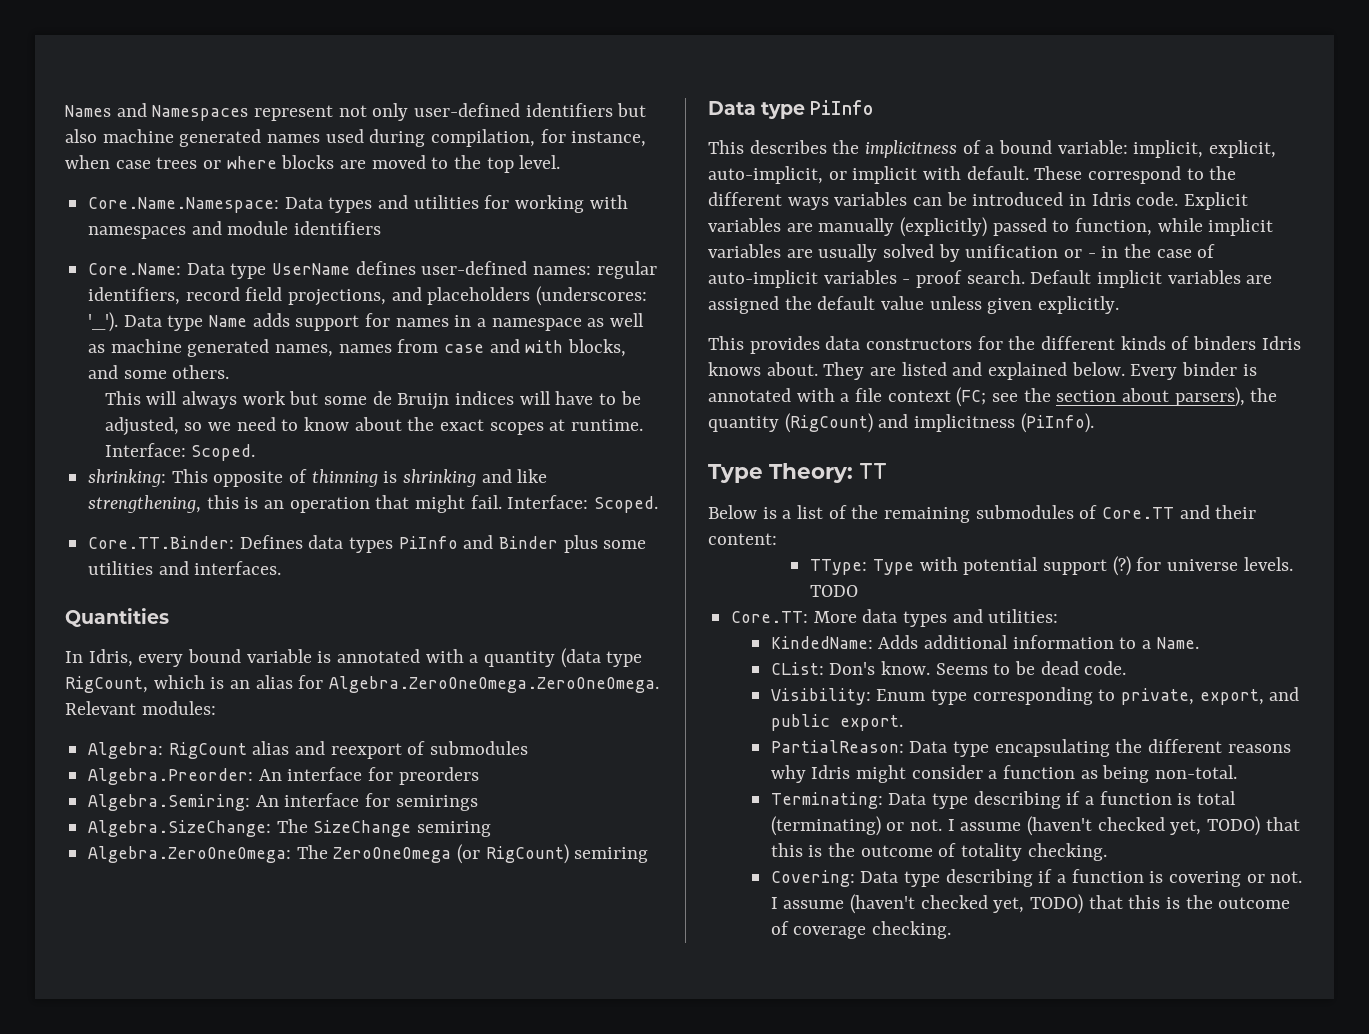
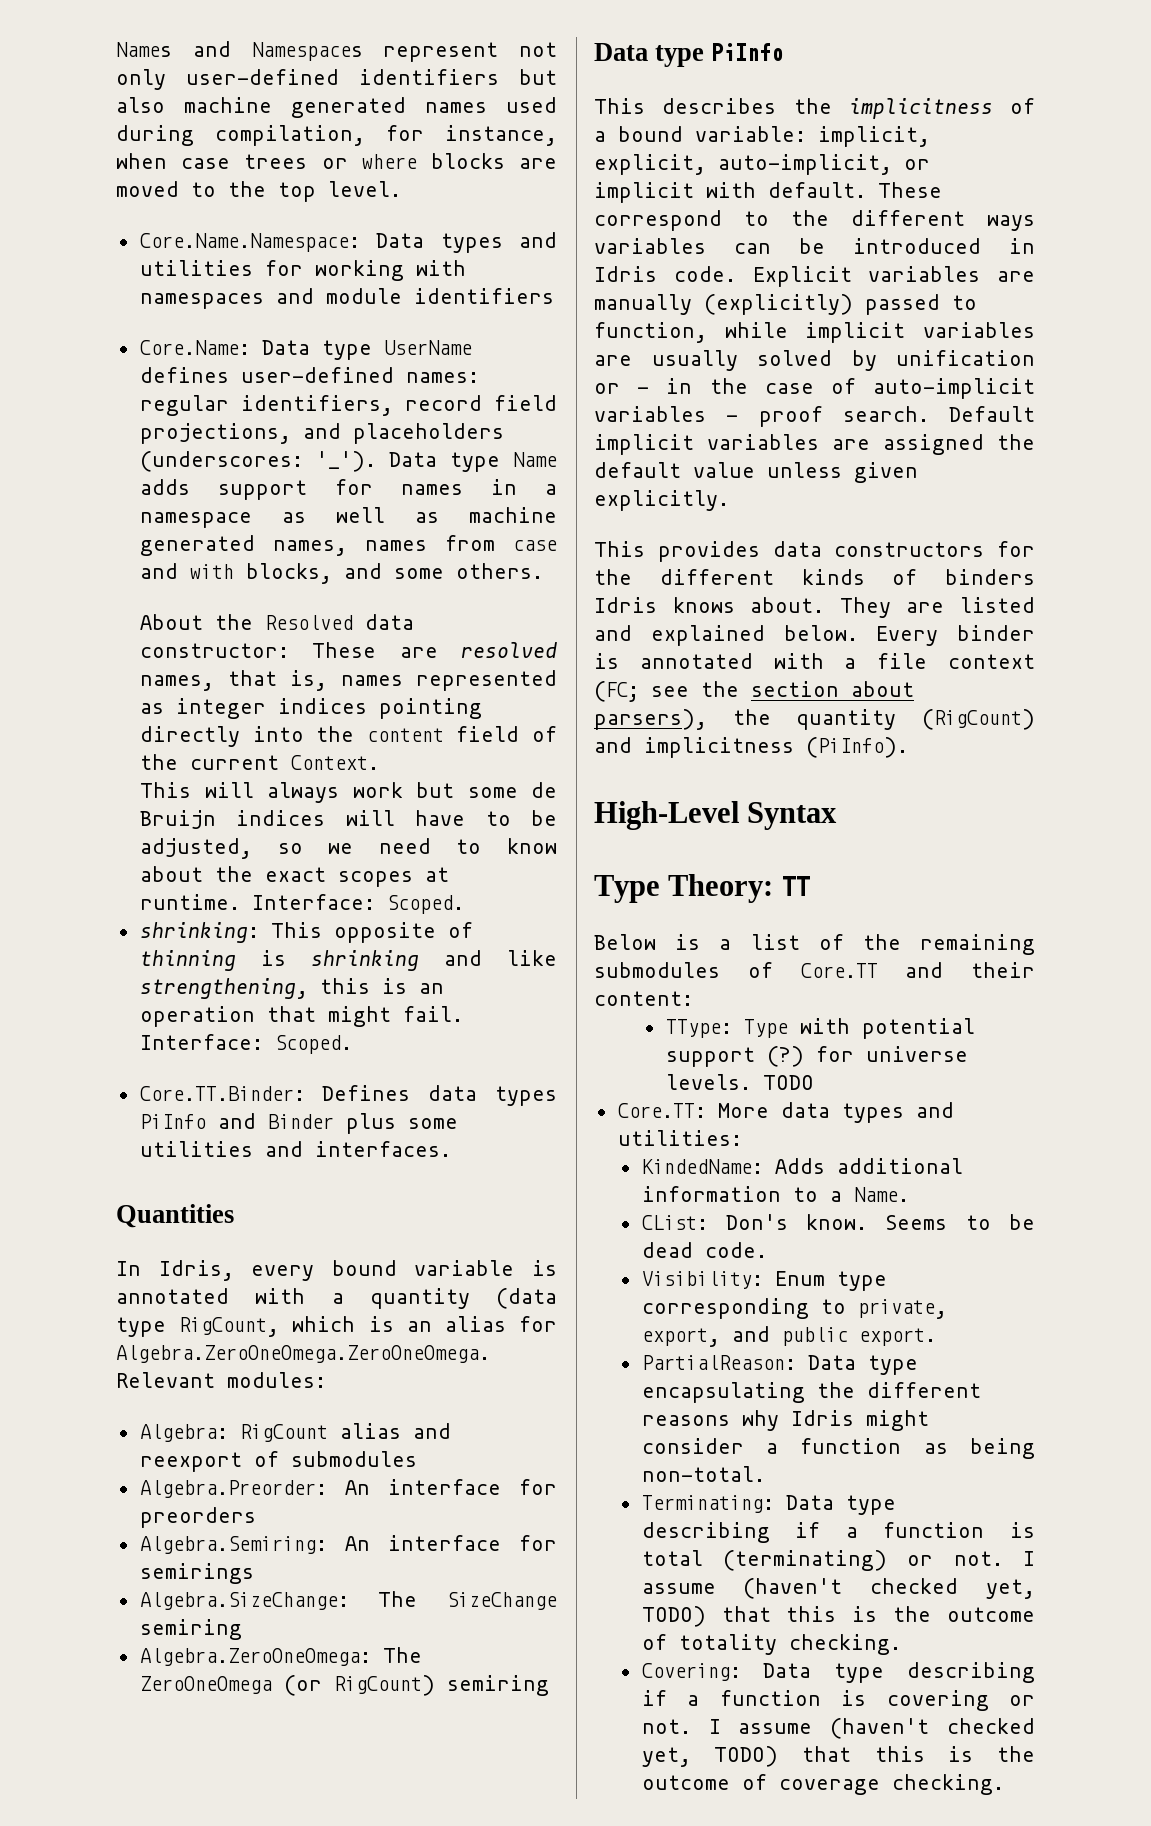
+ About the Resolved data constructor: These are resolved names, that is, names represented as integer indices pointing directly into the content field of the current Context.
+ High-Level Syntax

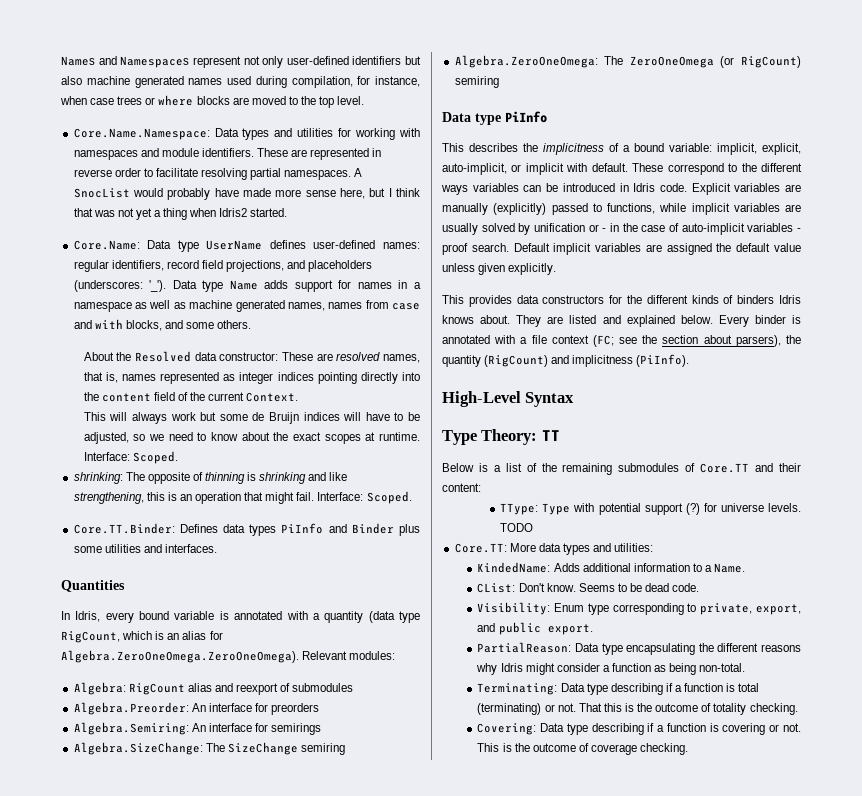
- Core.Name.Namespace: Data types and utilities for working with namespaces and module identifiers
+ Core.Name.Namespace: Data types and utilities for working with namespaces and module identifiers. These are represented in reverse order to facilitate resolving partial namespaces. A SnocList would probably have made more sense here, but I think that was not yet a thing when Idris2 started.
- shrinking: This opposite of thinning is shrinking and like strengthening, this is an operation that might fail.
+ shrinking: The opposite of thinning is shrinking and like strengthening, this is an operation that might fail.
- In Idris, every bound variable is annotated with a quantity (data type RigCount, which is an alias for Algebra.ZeroOneOmega.ZeroOneOmega. Relevant modules:
+ In Idris, every bound variable is annotated with a quantity (data type RigCount, which is an alias for Algebra.ZeroOneOmega.ZeroOneOmega). Relevant modules:
- Explicit variables are manually (explicitly) passed to function, while implicit variables are usually solved by unification or - in the case of auto-implicit variables - proof search.
+ Explicit variables are manually (explicitly) passed to functions, while implicit variables are usually solved by unification or - in the case of auto-implicit variables - proof search.
- CList: Don's know.
+ CList: Don't know.
- I assume (haven't checked yet, TODO) that this is the outcome of totality checking.
+ That this is the outcome of totality checking.
- I assume (haven't checked yet, TODO) that this is the outcome of coverage checking.
+ This is the outcome of coverage checking.

